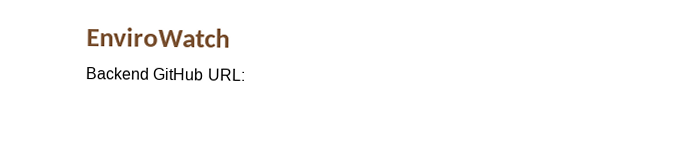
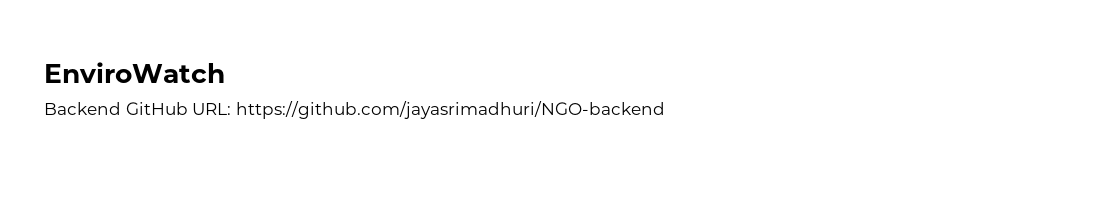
- Backend GitHub URL:
+ Backend GitHub URL: https://github.com/jayasrimadhuri/NGO-backend

